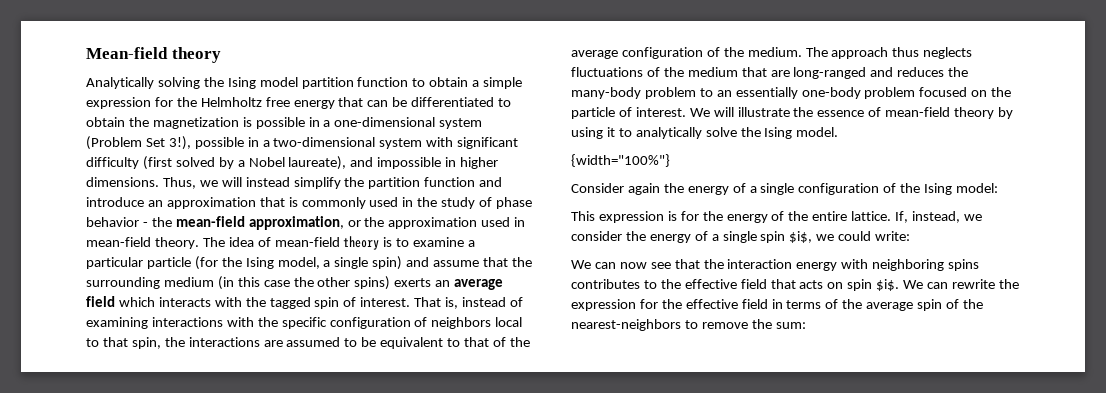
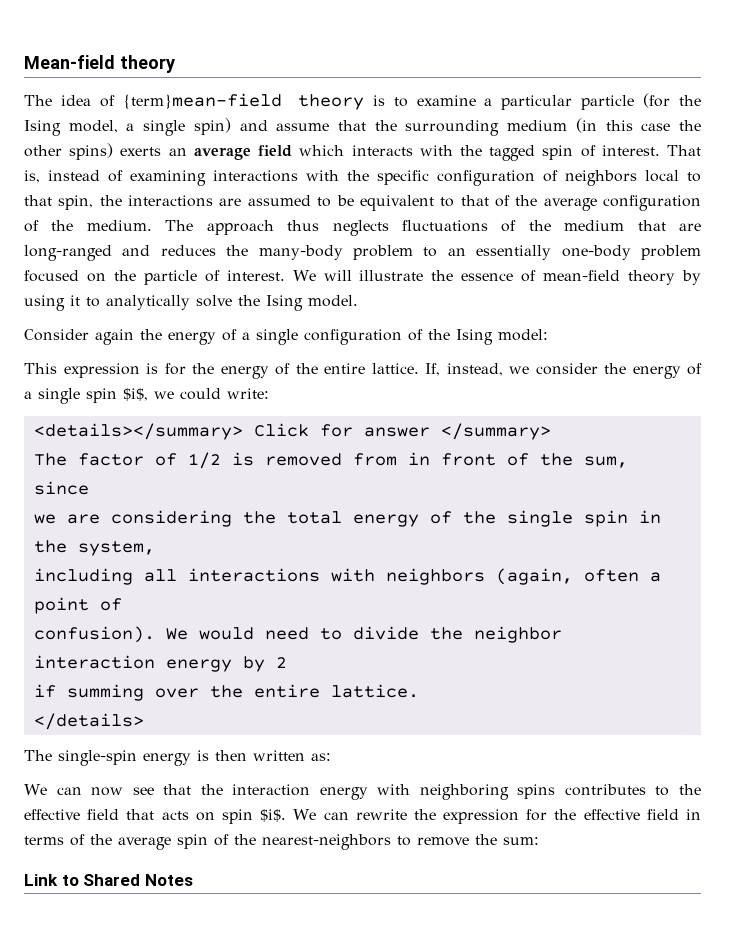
- Analytically solving the Ising model partition function to obtain a simple expression for the Helmholtz free energy that can be differentiated to obtain the magnetization is possible in a one-dimensional system (Problem Set 3!), possible in a two-dimensional system with significant difficulty (first solved by a Nobel laureate), and impossible in higher dimensions. Thus, we will instead simplify the partition function and introduce an approximation that is commonly used in the study of phase behavior - the mean-field approximation, or the approximation used in mean-field theory. The idea of mean-field theory is to examine a particular particle (for the Ising model, a single spin) and assume that the surrounding medium (in this case the other spins) exerts an average field which interacts with the tagged spin of interest.
+ The idea of {term}mean-field theory is to examine a particular particle (for the Ising model, a single spin) and assume that the surrounding medium (in this case the other spins) exerts an average field which interacts with the tagged spin of interest.
- {width="100%"}
+ <details></summary> Click for answer </summary>
+ The factor of 1/2 is removed from in front of the sum, since
+ we are considering the total energy of the single spin in the system,
+ including all interactions with neighbors (again, often a point of
+ confusion). We would need to divide the neighbor interaction energy by 2
+ if summing over the entire lattice.
+ </details>
+ The single-spin energy is then written as:
+ Link to Shared Notes

